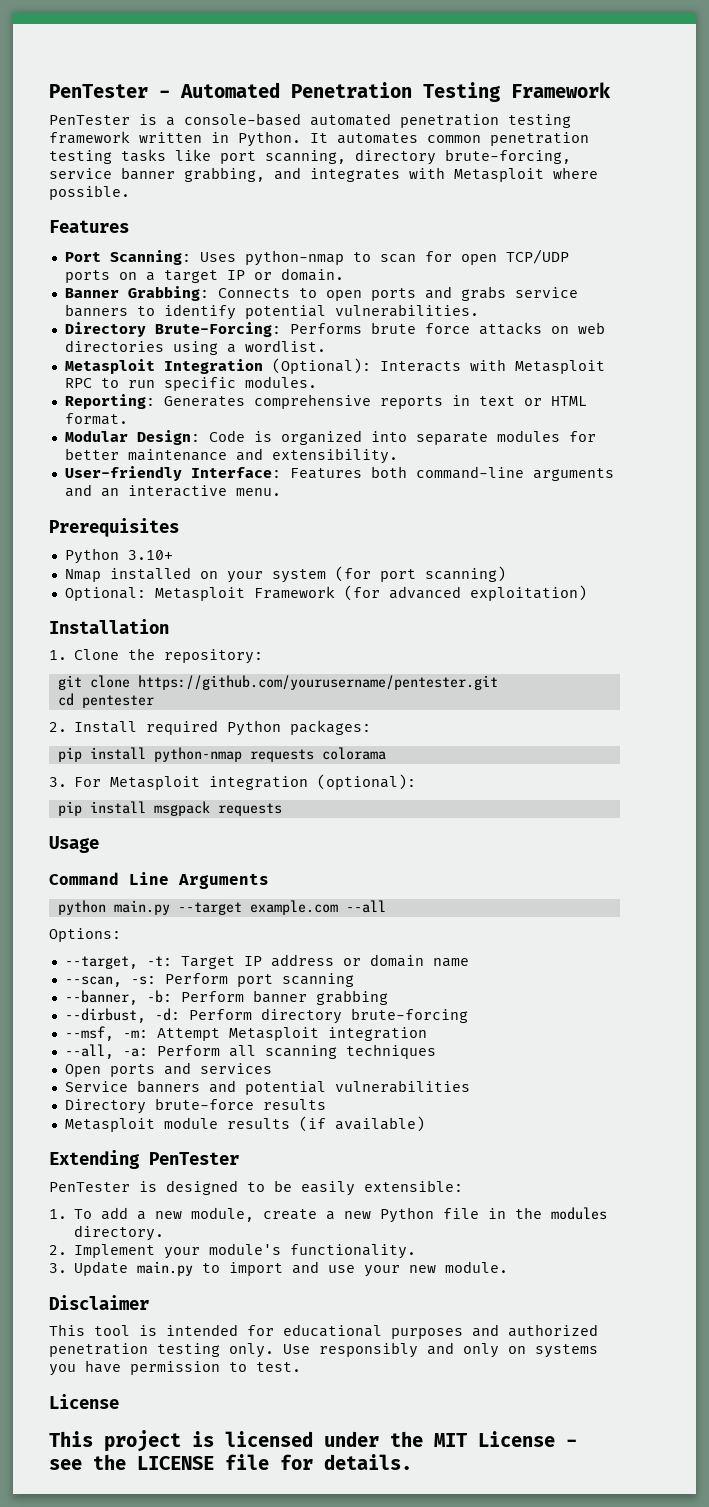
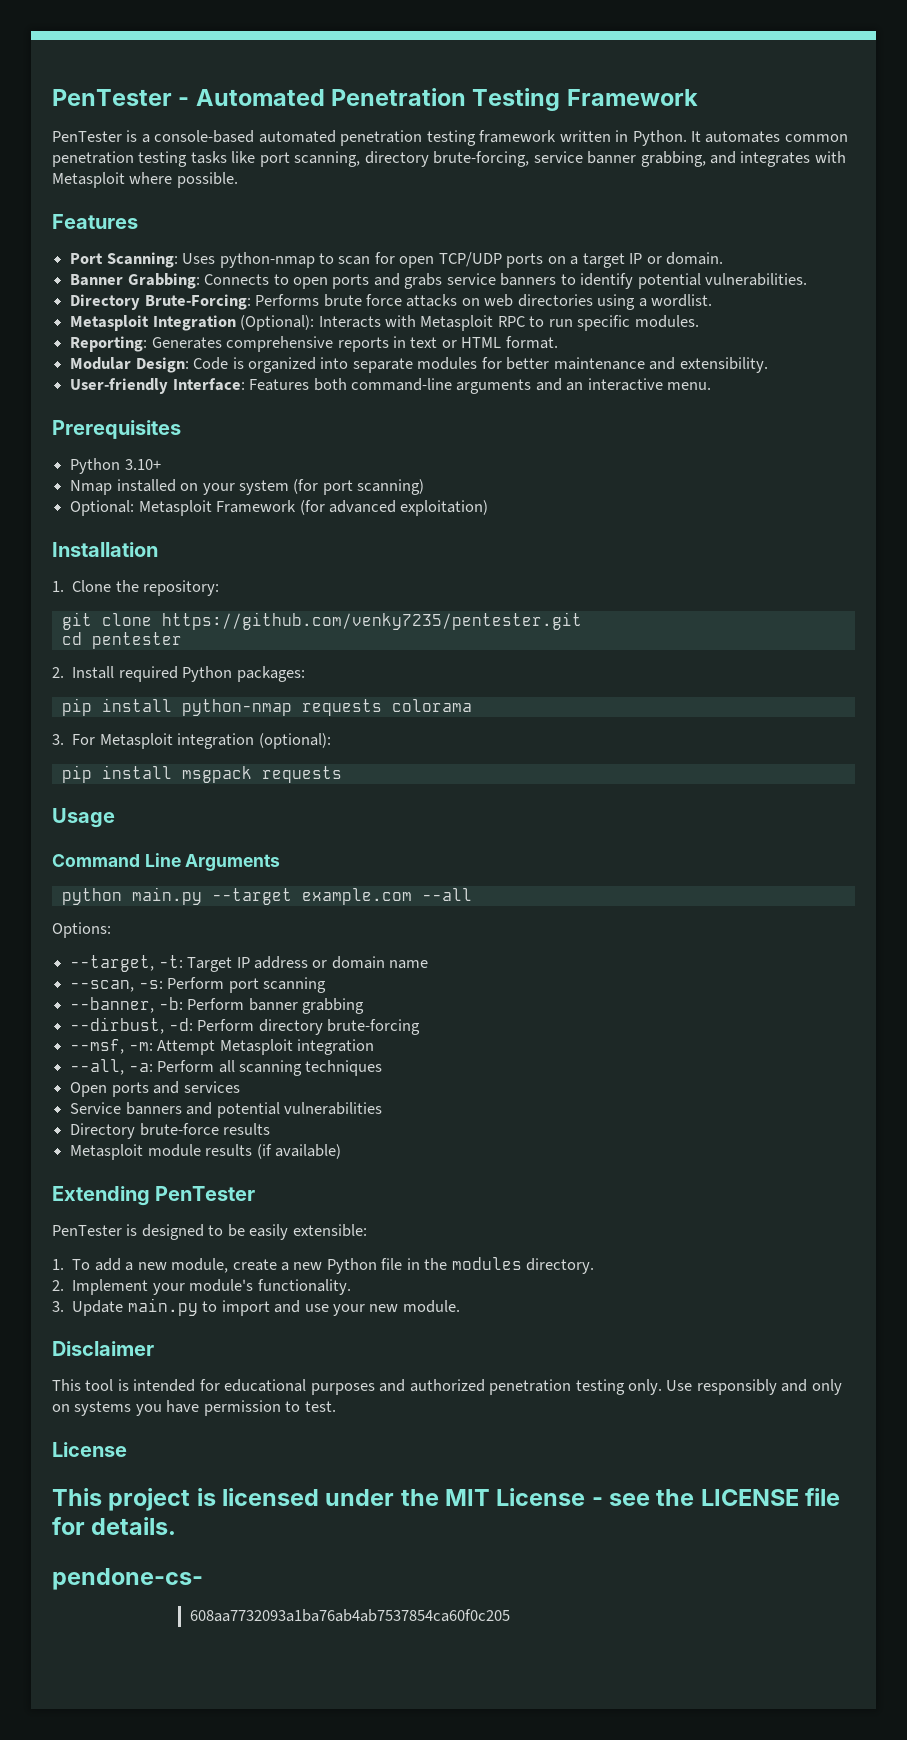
- git clone https://github.com/yourusername/pentester.git
+ git clone https://github.com/venky7235/pentester.git
+ pendone-cs-
+ 608aa7732093a1ba76ab4ab7537854ca60f0c205

